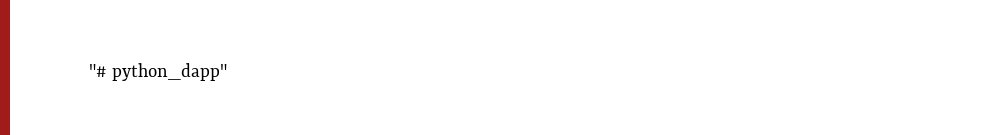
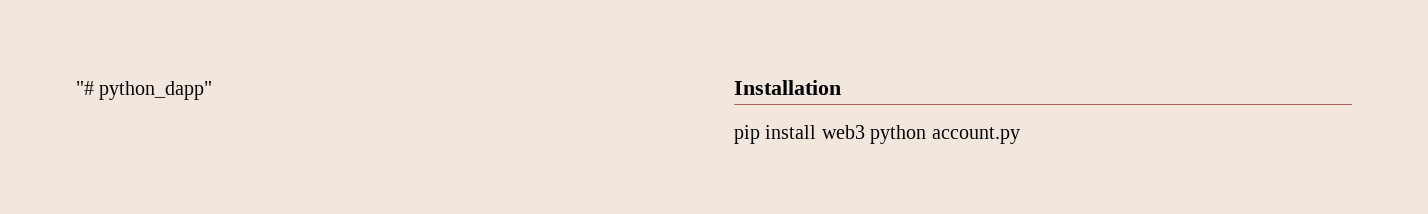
+ Installation
+ pip install web3 python account.py

